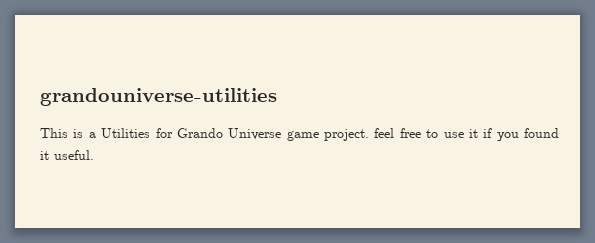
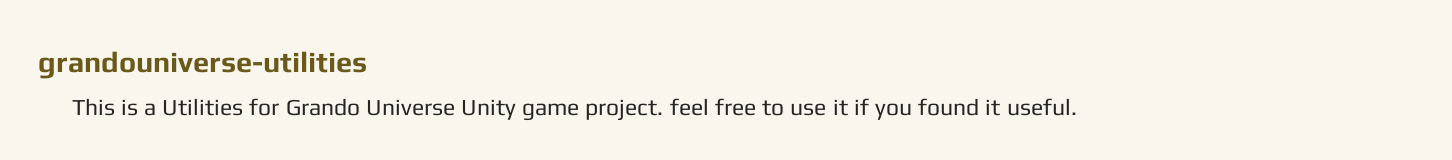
- This is a Utilities for Grando Universe game project. feel free to use it if you found it useful.
+ This is a Utilities for Grando Universe Unity game project. feel free to use it if you found it useful.

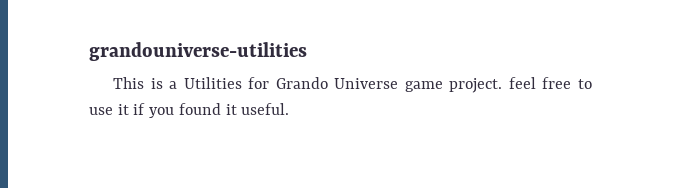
- This is a Utilities for Grando Universe Unity game project. feel free to use it if you found it useful.
+ This is a Utilities for Grando Universe game project. feel free to use it if you found it useful.

